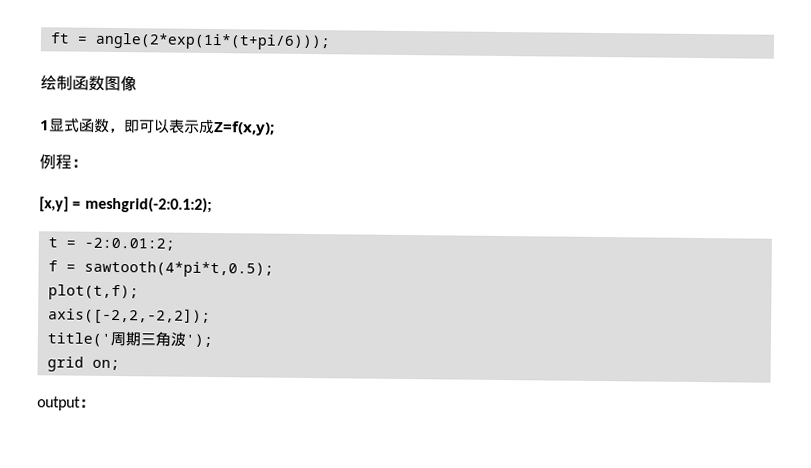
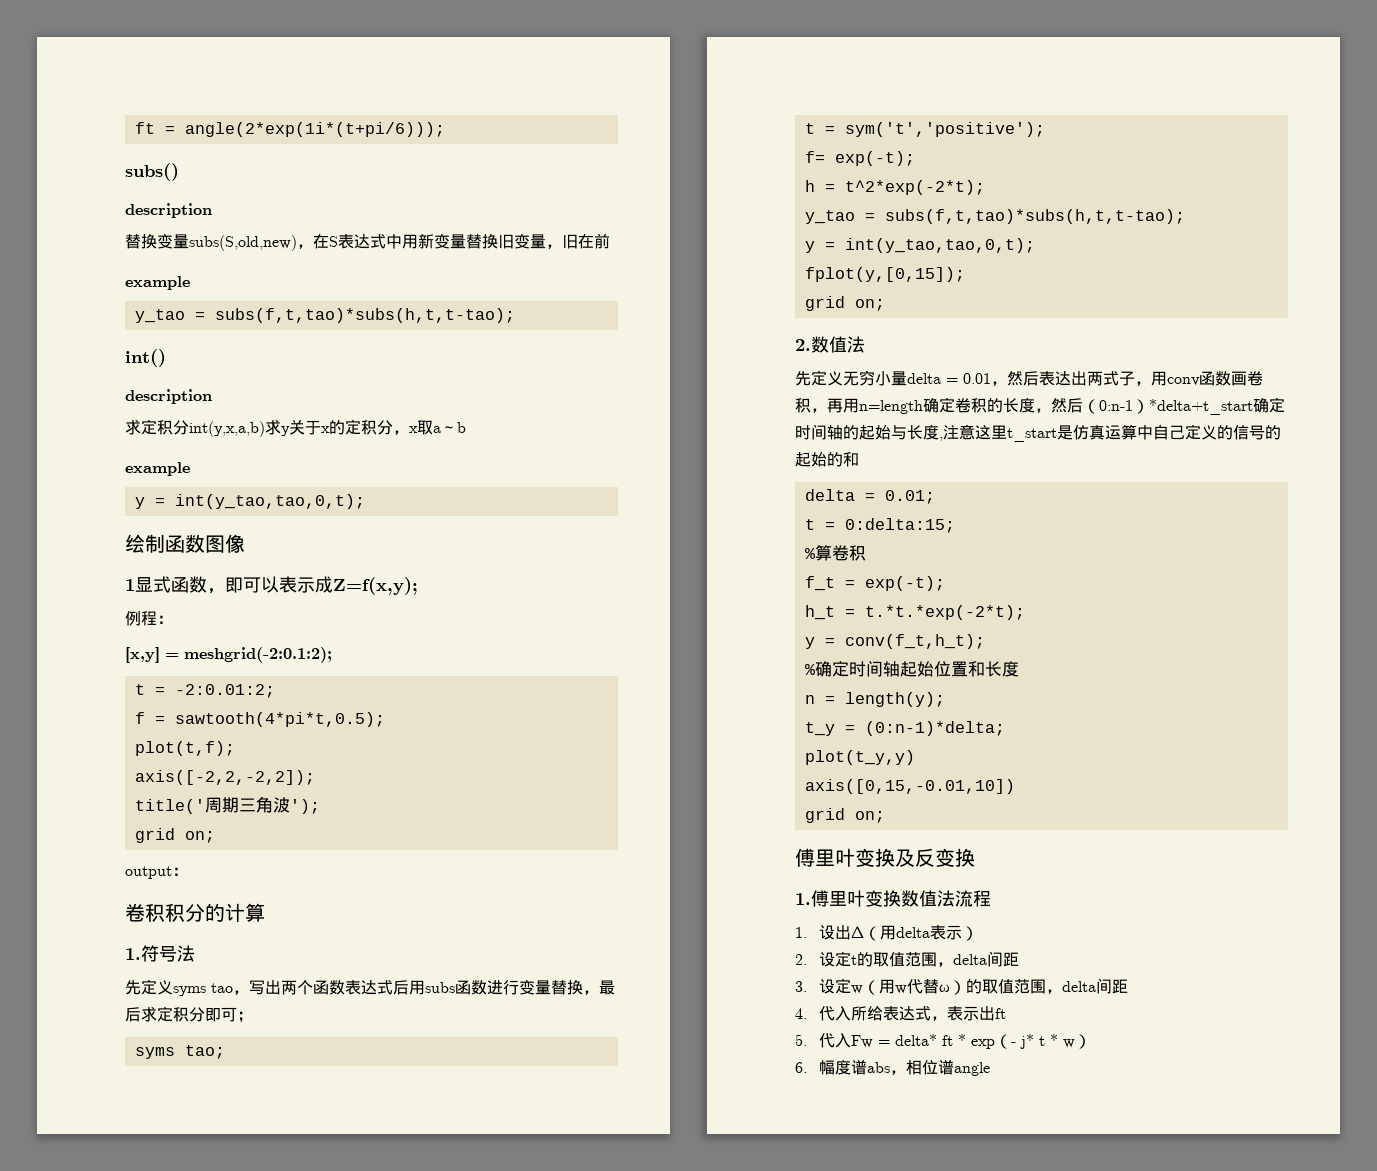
+ subs()
+ description
+ 替换变量subs(S,old,new)，在S表达式中用新变量替换旧变量，旧在前
+ example
+ y_tao = subs(f,t,tao)*subs(h,t,t-tao);
+ int()
+ description
+ 求定积分int(y,x,a,b)求y关于x的定积分，x取a～b
+ example
+ y = int(y_tao,tao,0,t);
+ 卷积积分的计算
+ 1.符号法
+ 先定义syms tao，写出两个函数表达式后用subs函数进行变量替换，最后求定积分即可；
+ syms tao;
+ t = sym('t','positive');
+ f= exp(-t);
+ h = t^2*exp(-2*t);
+ y_tao = subs(f,t,tao)*subs(h,t,t-tao);
+ y = int(y_tao,tao,0,t);
+ fplot(y,[0,15]);
+ grid on;
+ 2.数值法
+ 先定义无穷小量delta = 0.01，然后表达出两式子，用conv函数画卷积，再用n=length确定卷积的长度，然后（0:n-1）*delta+t_start确定时间轴的起始与长度,注意这里t_start是仿真运算中自己定义的信号的起始的和
+ delta = 0.01;
+ t = 0:delta:15;
+ %算卷积
+ f_t = exp(-t);
+ h_t = t.*t.*exp(-2*t);
+ y = conv(f_t,h_t);
+ %确定时间轴起始位置和长度
+ n = length(y);
+ t_y = (0:n-1)*delta;
+ plot(t_y,y)
+ axis([0,15,-0.01,10])
+ grid on;
+ 傅里叶变换及反变换
+ 1.傅里叶变换数值法流程
+ 1.设出Δ（用delta表示）
+ 2.设定t的取值范围，delta间距
+ 3.设定w（用w代替ω）的取值范围，delta间距
+ 4.代入所给表达式，表示出ft
+ 5.代入Fw = delta* ft * exp（- j* t * w）
+ 6.幅度谱abs，相位谱angle

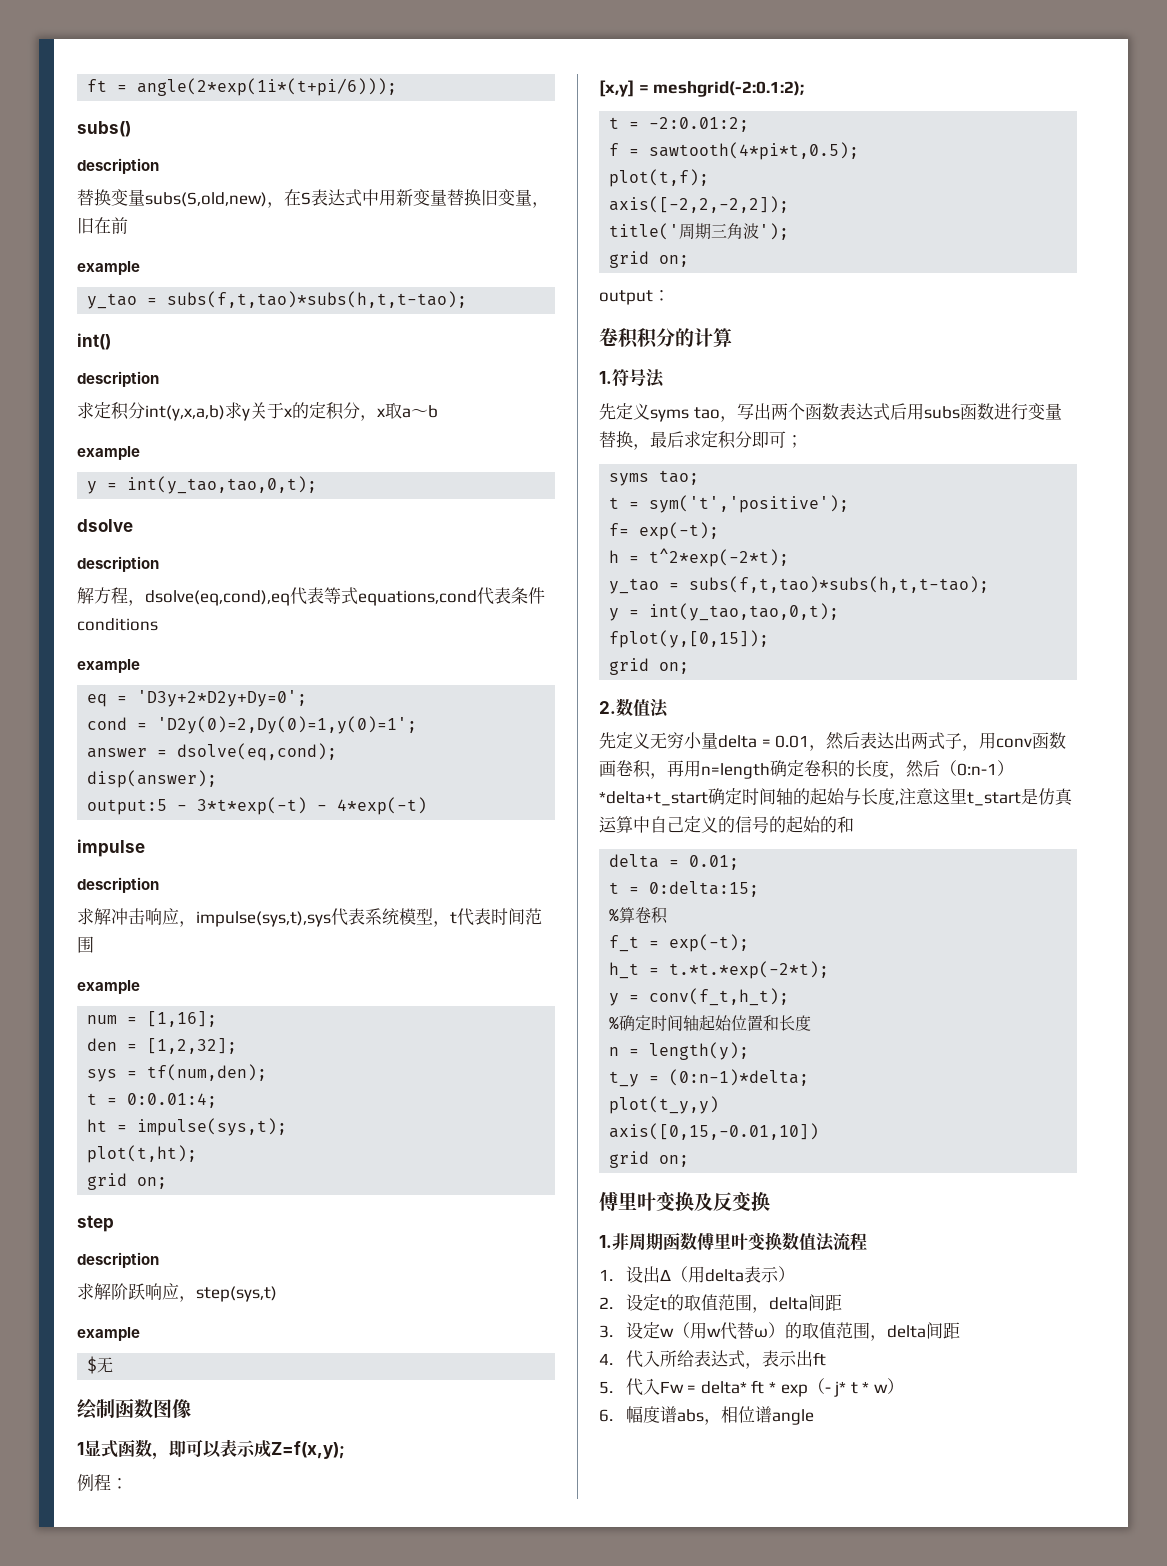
+ dsolve
+ description
+ 解方程，dsolve(eq,cond),eq代表等式equations,cond代表条件conditions
+ example
+ eq = 'D3y+2*D2y+Dy=0';
+ cond = 'D2y(0)=2,Dy(0)=1,y(0)=1';
+ answer = dsolve(eq,cond);
+ disp(answer);
+ output:5 - 3*t*exp(-t) - 4*exp(-t)
+ impulse
+ description
+ 求解冲击响应，impulse(sys,t),sys代表系统模型，t代表时间范围
+ example
+ num = [1,16];
+ den = [1,2,32];
+ sys = tf(num,den);
+ t = 0:0.01:4;
+ ht = impulse(sys,t);
+ plot(t,ht);
+ grid on;
+ step
+ description
+ 求解阶跃响应，step(sys,t)
+ example
+ $无
- 1.傅里叶变换数值法流程
+ 1.非周期函数傅里叶变换数值法流程

